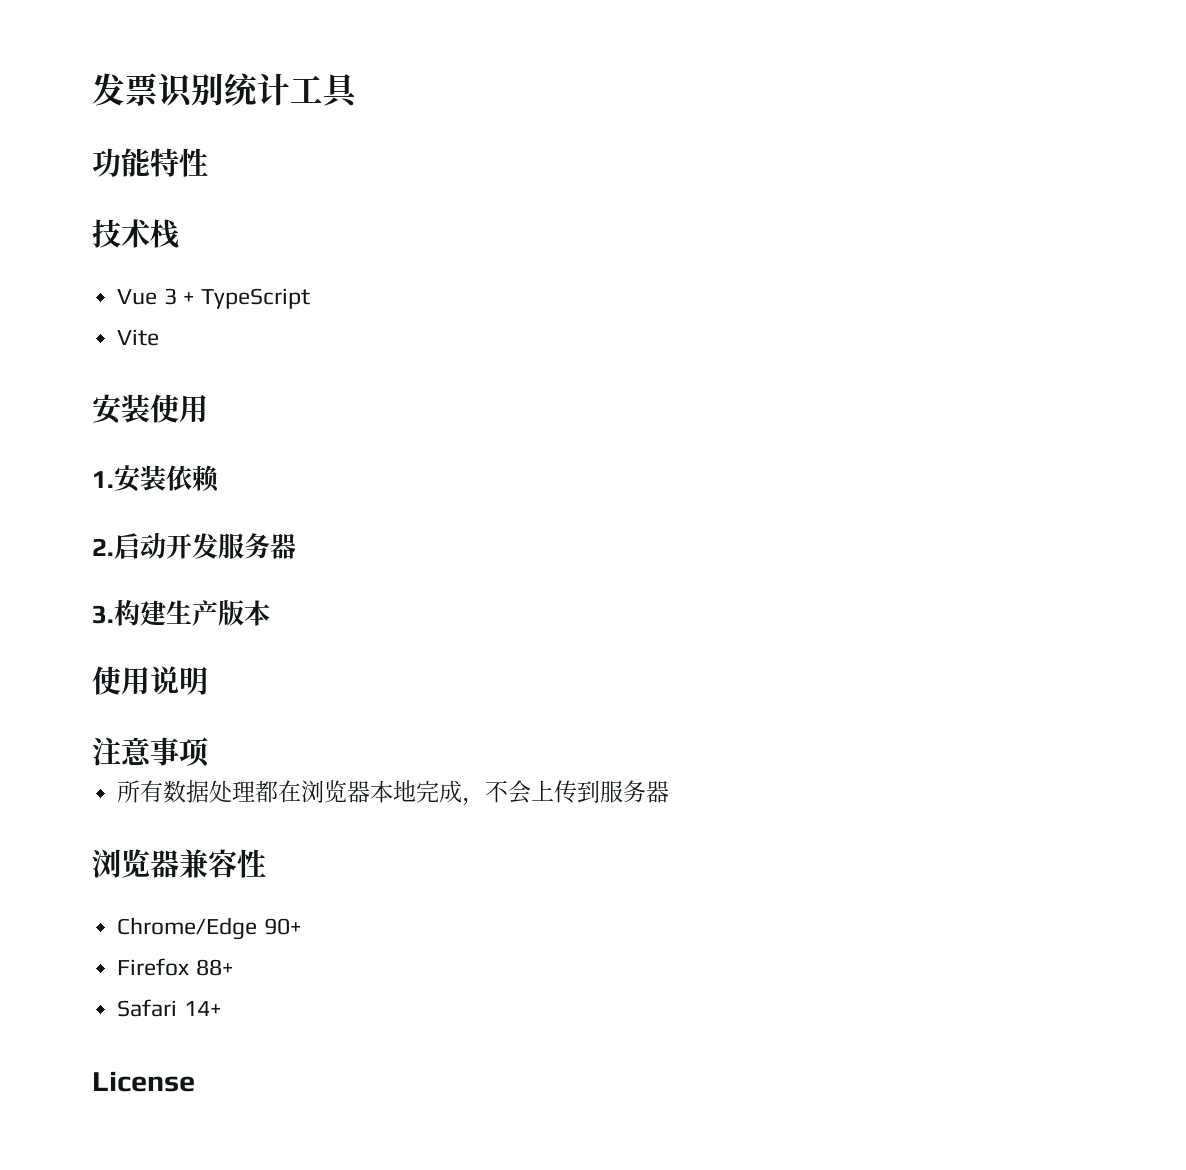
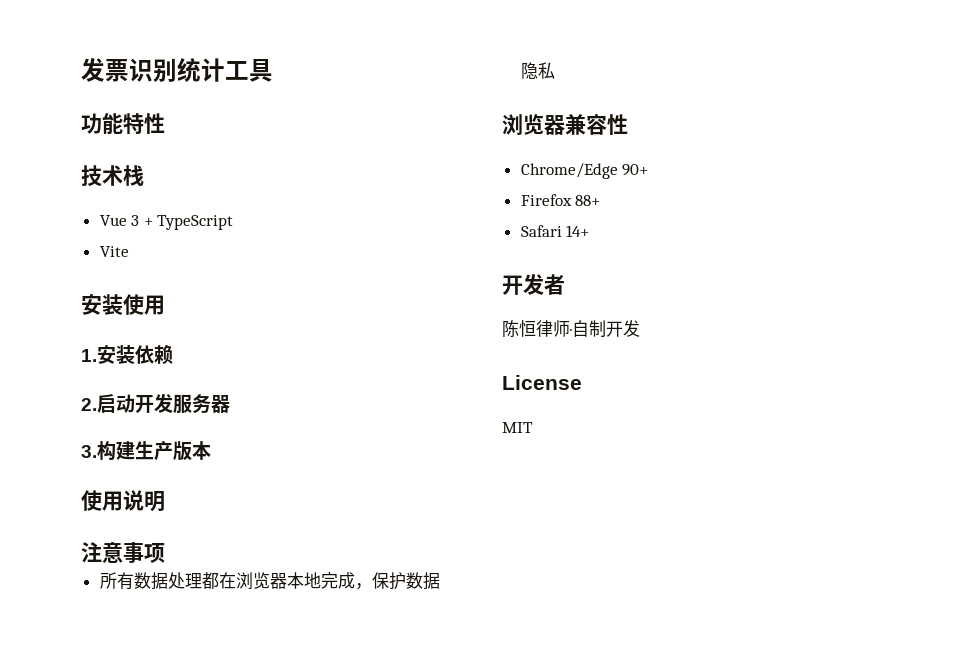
- 所有数据处理都在浏览器本地完成，不会上传到服务器
+ 所有数据处理都在浏览器本地完成，保护数据隐私
+ 开发者
+ 陈恒律师·自制开发
+ MIT

